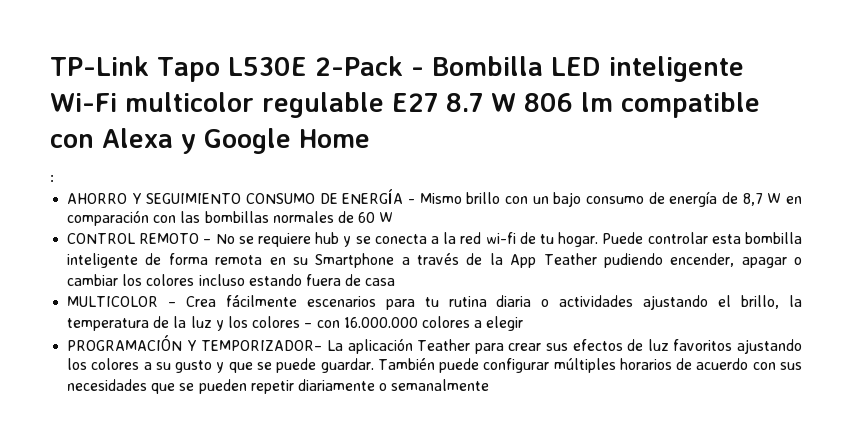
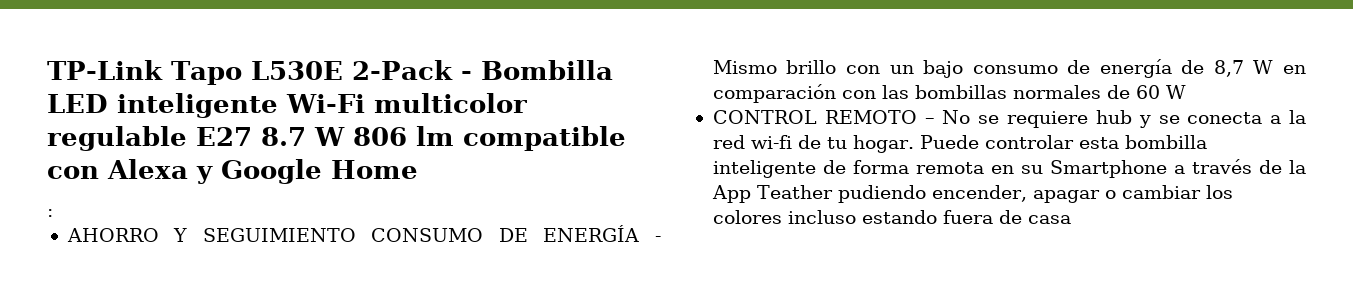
- MULTICOLOR – Crea fácilmente escenarios para tu rutina diaria o actividades ajustando el brillo, la temperatura de la luz y los colores – con 16.000.000 colores a elegir
- PROGRAMACIÓN Y TEMPORIZADOR– La aplicación Teather para crear sus efectos de luz favoritos ajustando los colores a su gusto y que se puede guardar. También puede configurar múltiples horarios de acuerdo con sus necesidades que se pueden repetir diariamente o semanalmente

